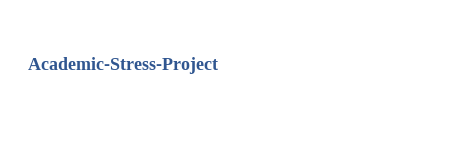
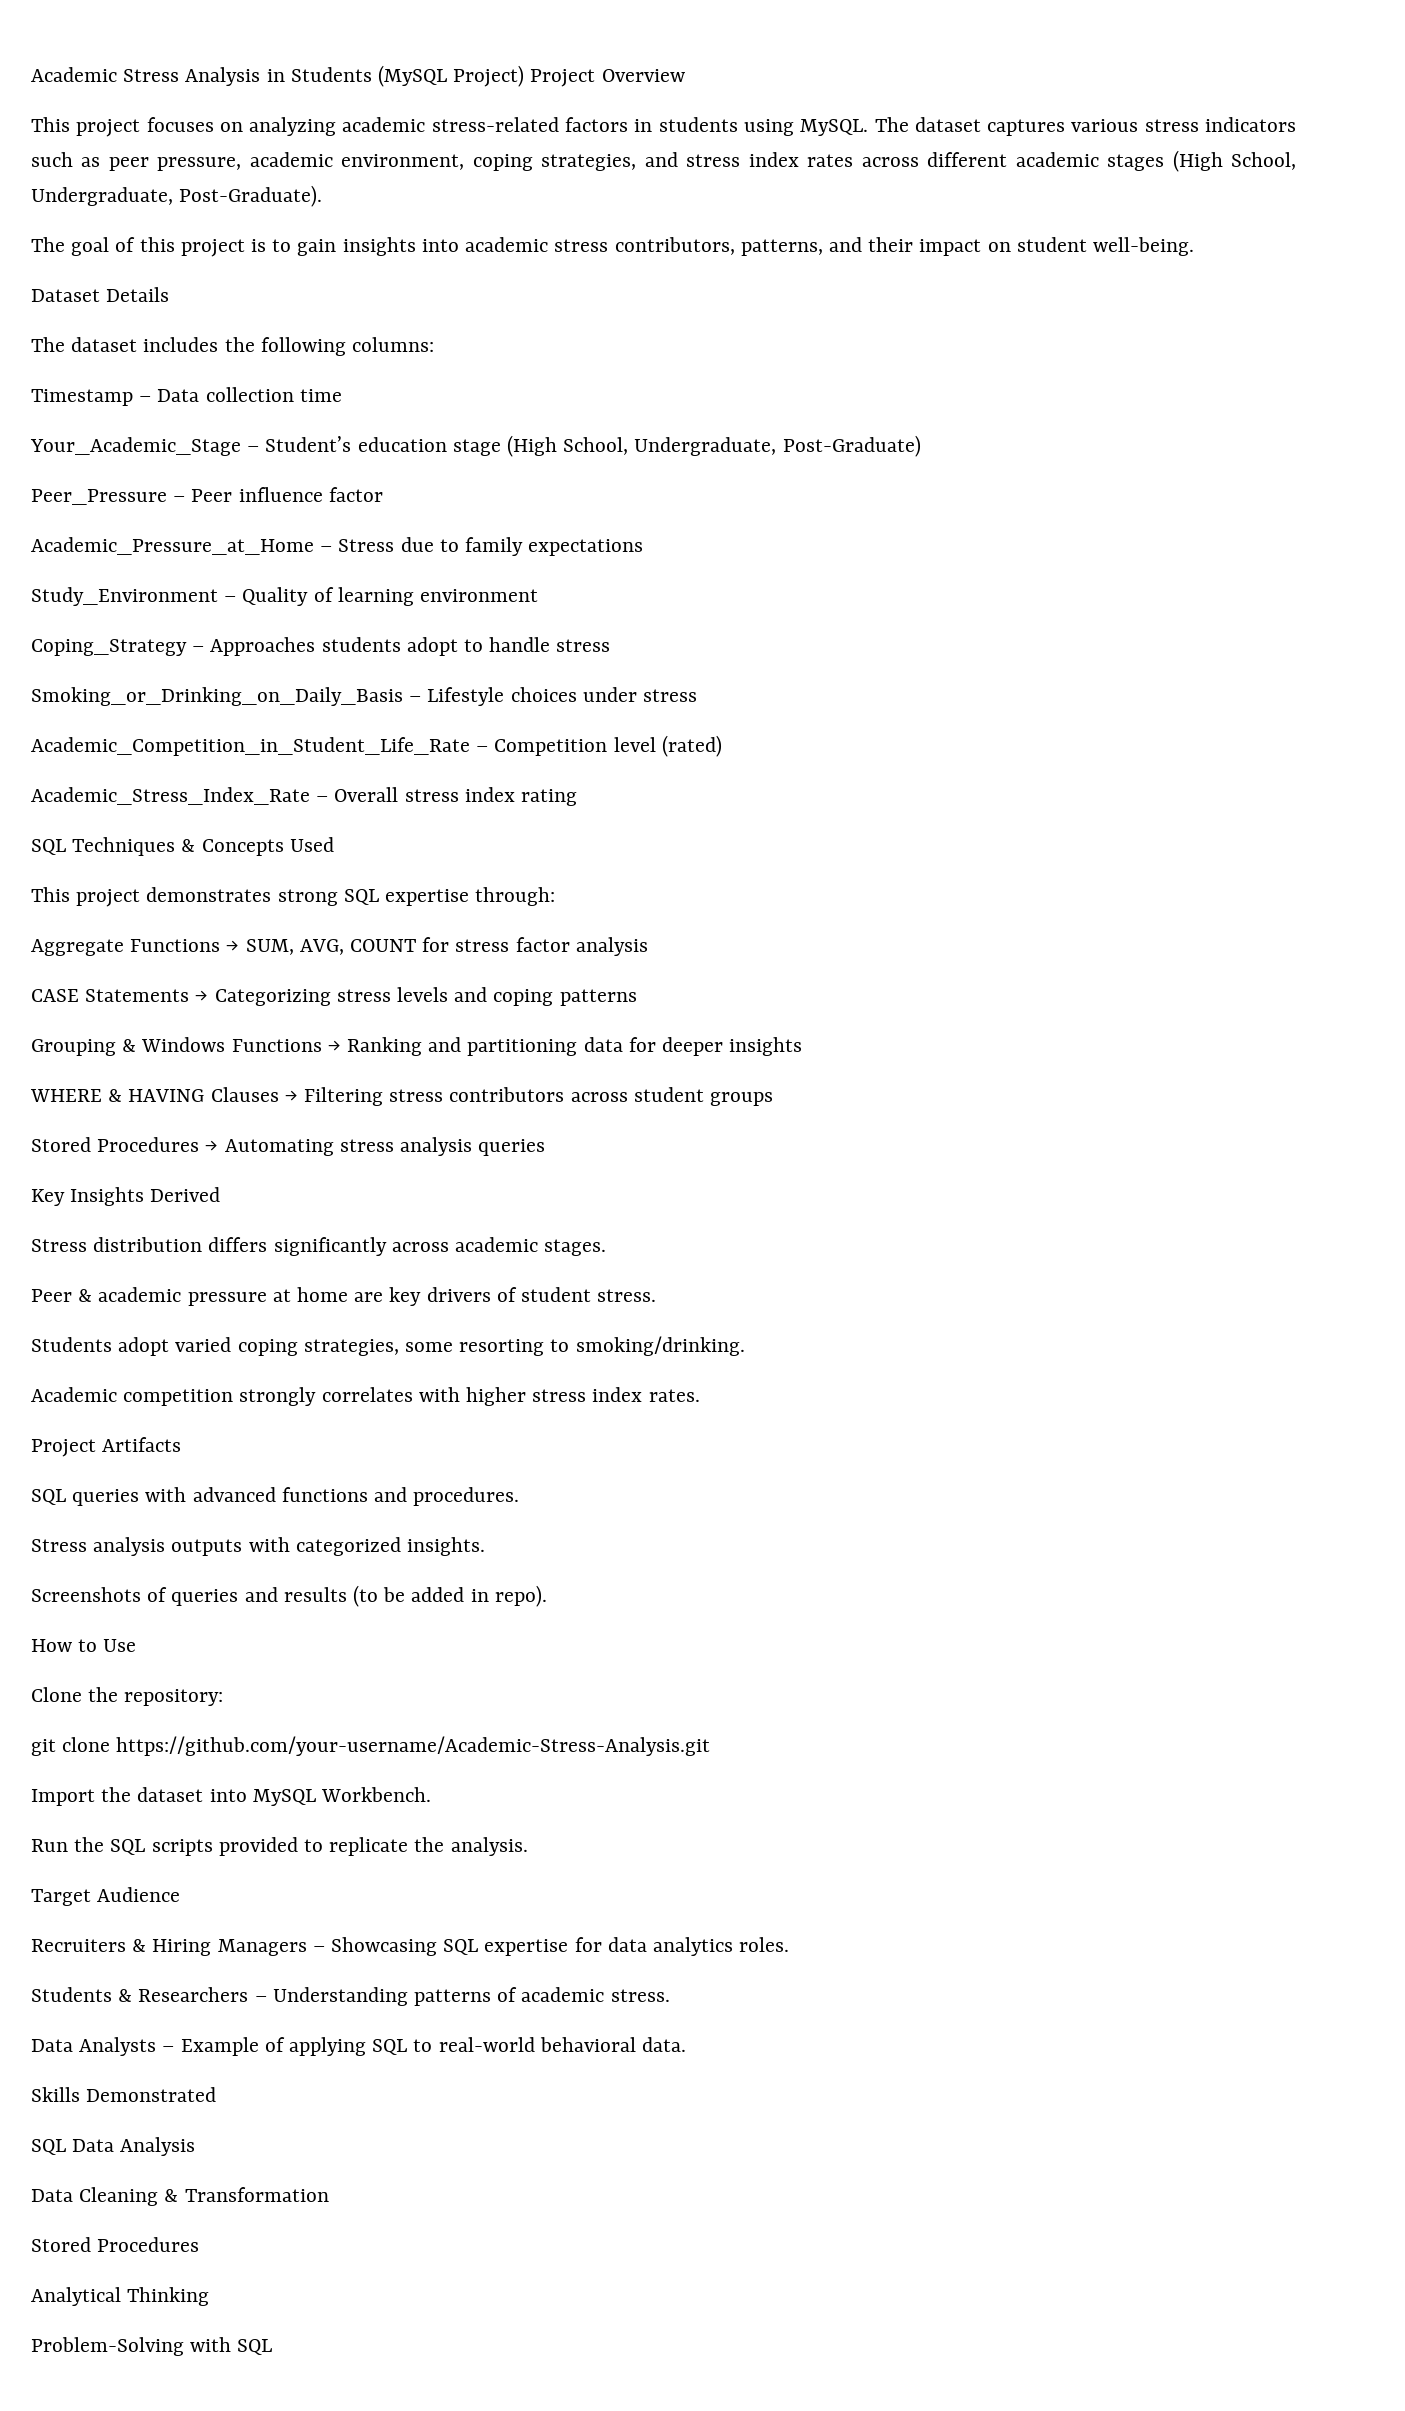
- Academic-Stress-Project
+ Academic Stress Analysis in Students (MySQL Project) Project Overview
+ This project focuses on analyzing academic stress-related factors in students using MySQL. The dataset captures various stress indicators such as peer pressure, academic environment, coping strategies, and stress index rates across different academic stages (High School, Undergraduate, Post-Graduate).
+ The goal of this project is to gain insights into academic stress contributors, patterns, and their impact on student well-being.
+ Dataset Details
+ The dataset includes the following columns:
+ Timestamp – Data collection time
+ Your_Academic_Stage – Student’s education stage (High School, Undergraduate, Post-Graduate)
+ Peer_Pressure – Peer influence factor
+ Academic_Pressure_at_Home – Stress due to family expectations
+ Study_Environment – Quality of learning environment
+ Coping_Strategy – Approaches students adopt to handle stress
+ Smoking_or_Drinking_on_Daily_Basis – Lifestyle choices under stress
+ Academic_Competition_in_Student_Life_Rate – Competition level (rated)
+ Academic_Stress_Index_Rate – Overall stress index rating
+ SQL Techniques & Concepts Used
+ This project demonstrates strong SQL expertise through:
+ Aggregate Functions → SUM, AVG, COUNT for stress factor analysis
+ CASE Statements → Categorizing stress levels and coping patterns
+ Grouping & Windows Functions → Ranking and partitioning data for deeper insights
+ WHERE & HAVING Clauses → Filtering stress contributors across student groups
+ Stored Procedures → Automating stress analysis queries
+ Key Insights Derived
+ Stress distribution differs significantly across academic stages.
+ Peer & academic pressure at home are key drivers of student stress.
+ Students adopt varied coping strategies, some resorting to smoking/drinking.
+ Academic competition strongly correlates with higher stress index rates.
+ Project Artifacts
+ SQL queries with advanced functions and procedures.
+ Stress analysis outputs with categorized insights.
+ Screenshots of queries and results (to be added in repo).
+ How to Use
+ Clone the repository:
+ git clone https://github.com/your-username/Academic-Stress-Analysis.git
+ Import the dataset into MySQL Workbench.
+ Run the SQL scripts provided to replicate the analysis.
+ Target Audience
+ Recruiters & Hiring Managers – Showcasing SQL expertise for data analytics roles.
+ Students & Researchers – Understanding patterns of academic stress.
+ Data Analysts – Example of applying SQL to real-world behavioral data.
+ Skills Demonstrated
+ SQL Data Analysis
+ Data Cleaning & Transformation
+ Stored Procedures
+ Analytical Thinking
+ Problem-Solving with SQL

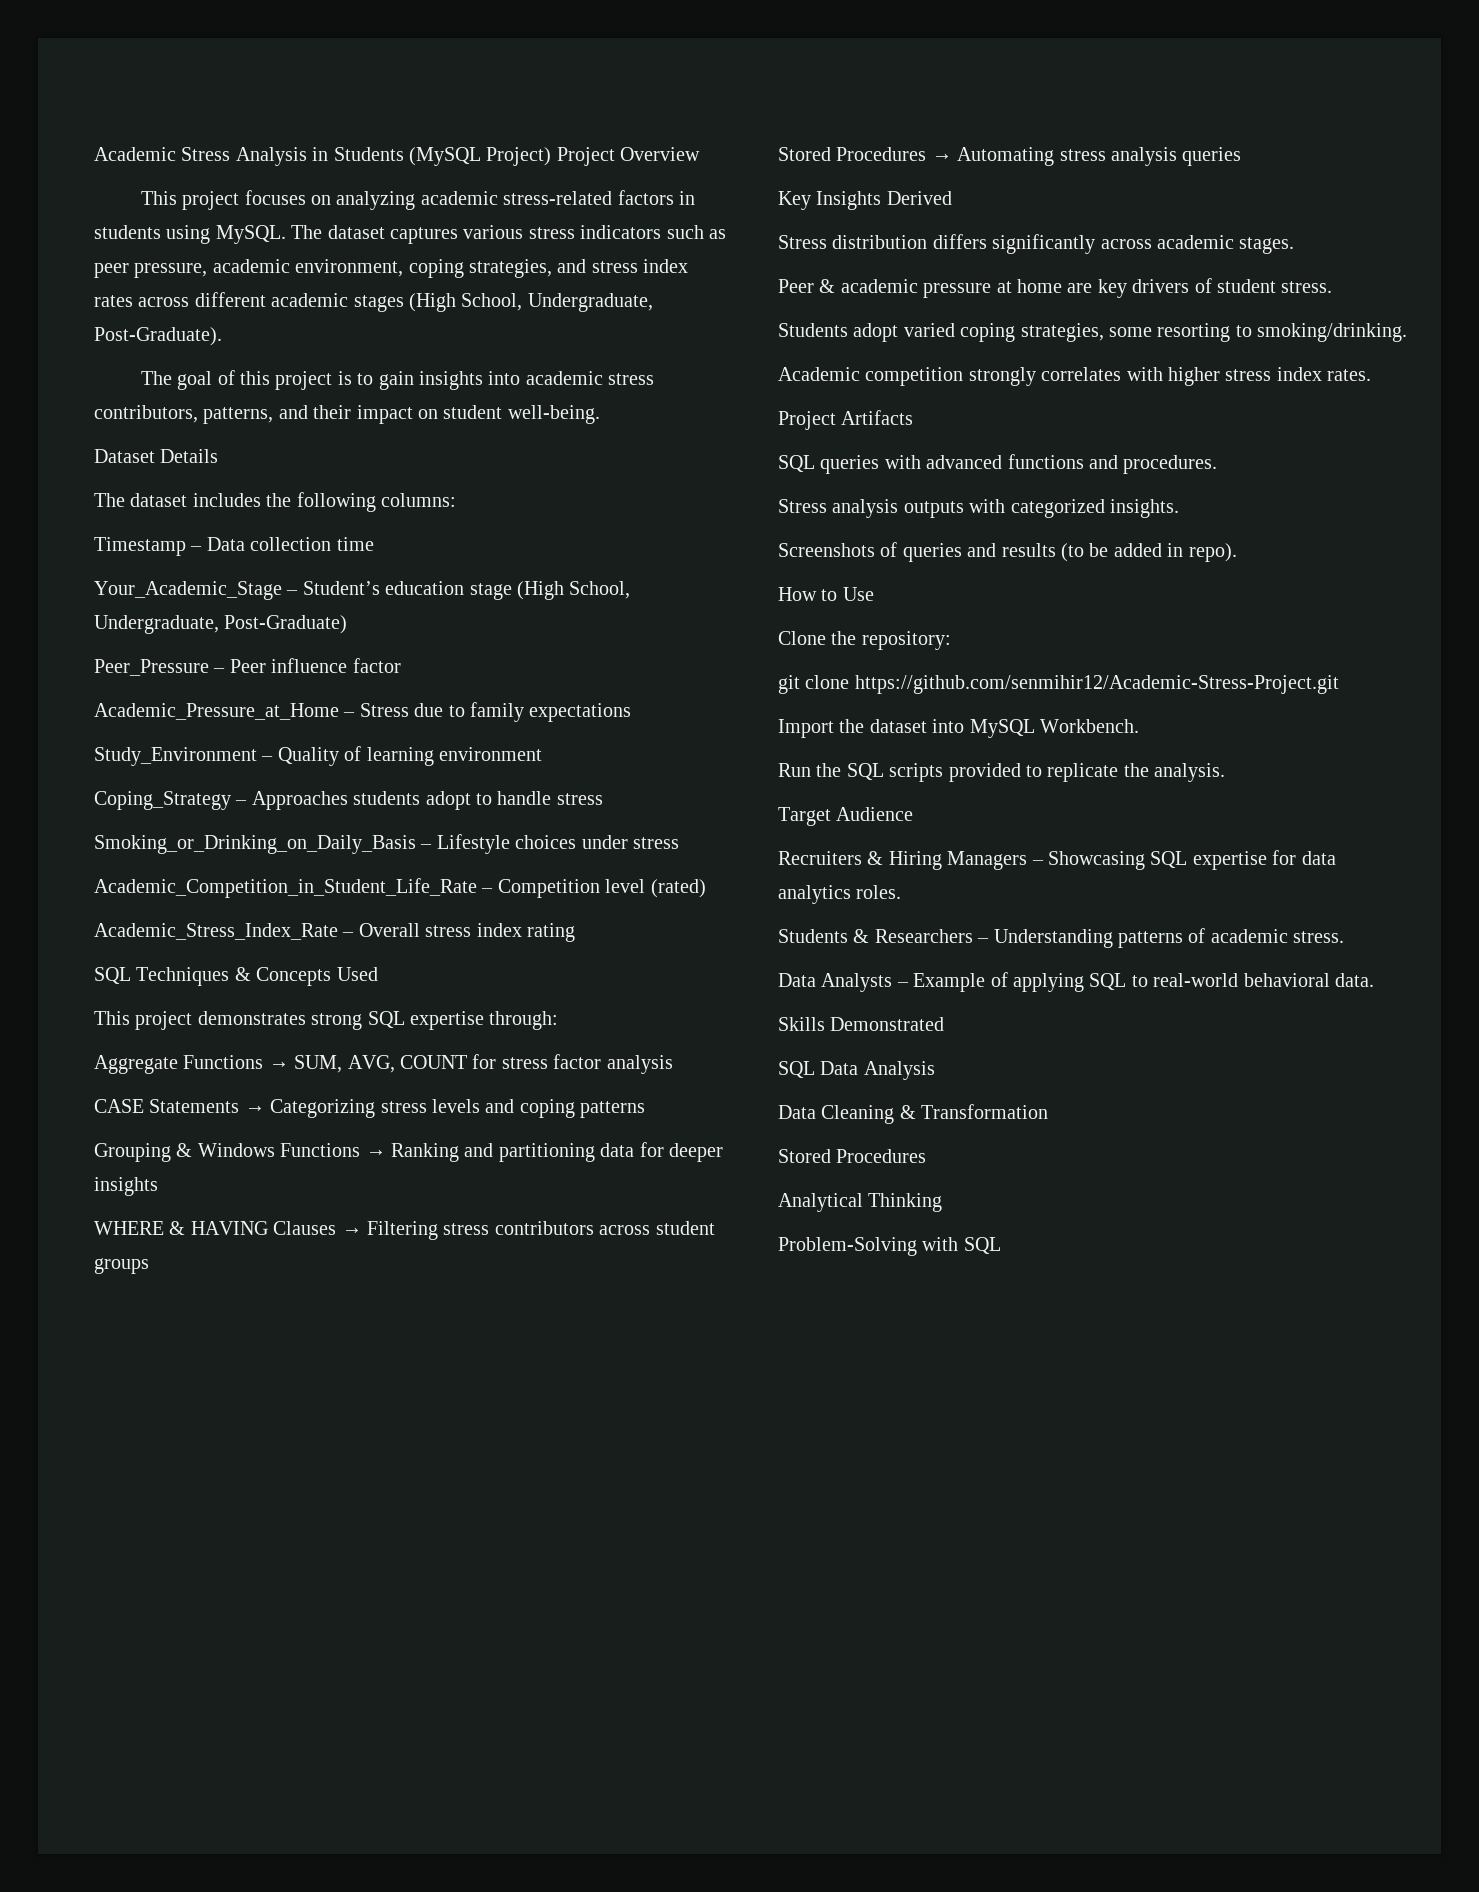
- git clone https://github.com/your-username/Academic-Stress-Analysis.git
+ git clone https://github.com/senmihir12/Academic-Stress-Project.git

